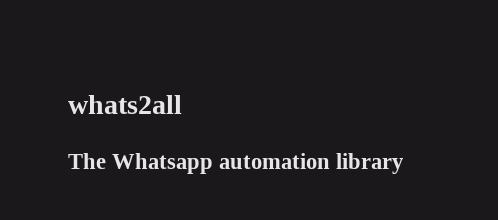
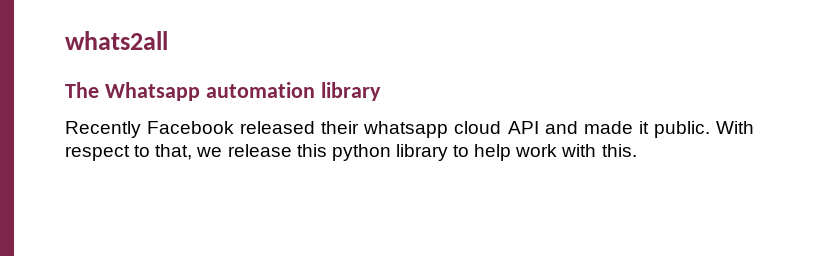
+ Recently Facebook released their whatsapp cloud API and made it public. With respect to that, we release this python library to help work with this.

